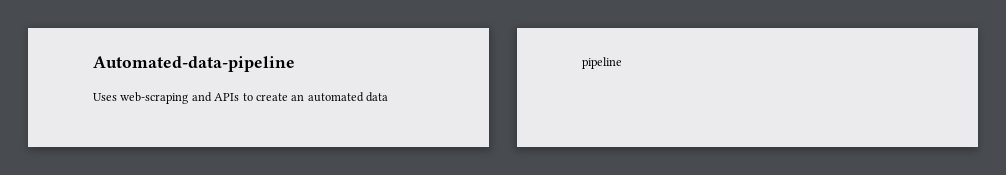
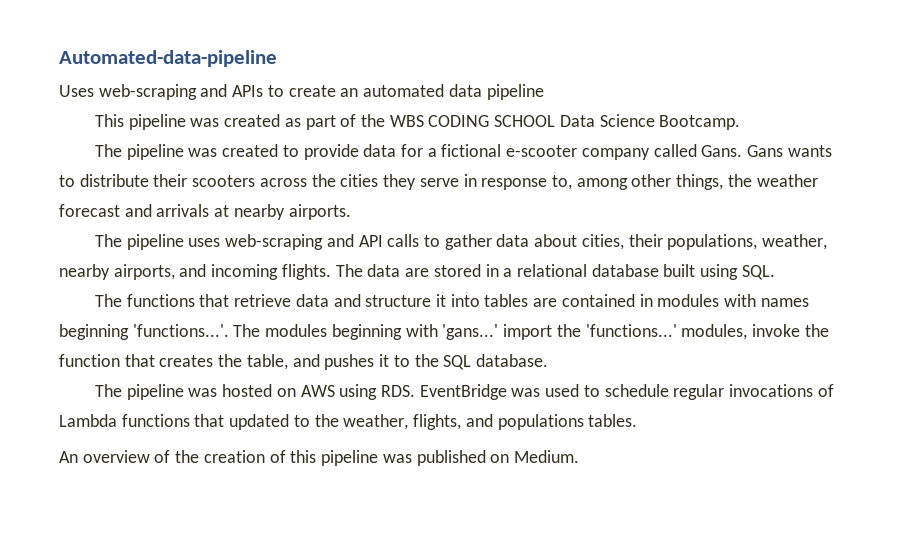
+ This pipeline was created as part of the WBS CODING SCHOOL Data Science Bootcamp.
+ The pipeline was created to provide data for a fictional e-scooter company called Gans. Gans wants to distribute their scooters across the cities they serve in response to, among other things, the weather forecast and arrivals at nearby airports.
+ The pipeline uses web-scraping and API calls to gather data about cities, their populations, weather, nearby airports, and incoming flights. The data are stored in a relational database built using SQL.
+ The functions that retrieve data and structure it into tables are contained in modules with names beginning 'functions...'. The modules beginning with 'gans...' import the 'functions...' modules, invoke the function that creates the table, and pushes it to the SQL database.
+ The pipeline was hosted on AWS using RDS. EventBridge was used to schedule regular invocations of Lambda functions that updated to the weather, flights, and populations tables.
+ An overview of the creation of this pipeline was published on Medium.

